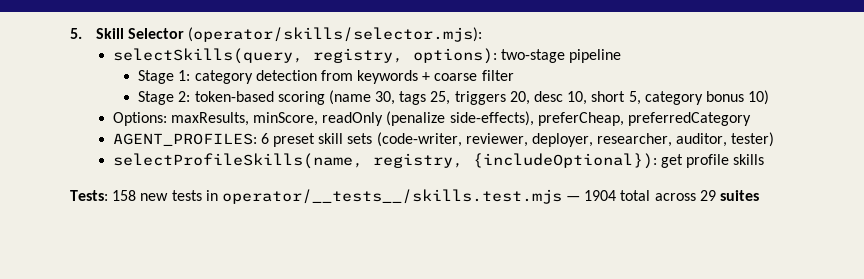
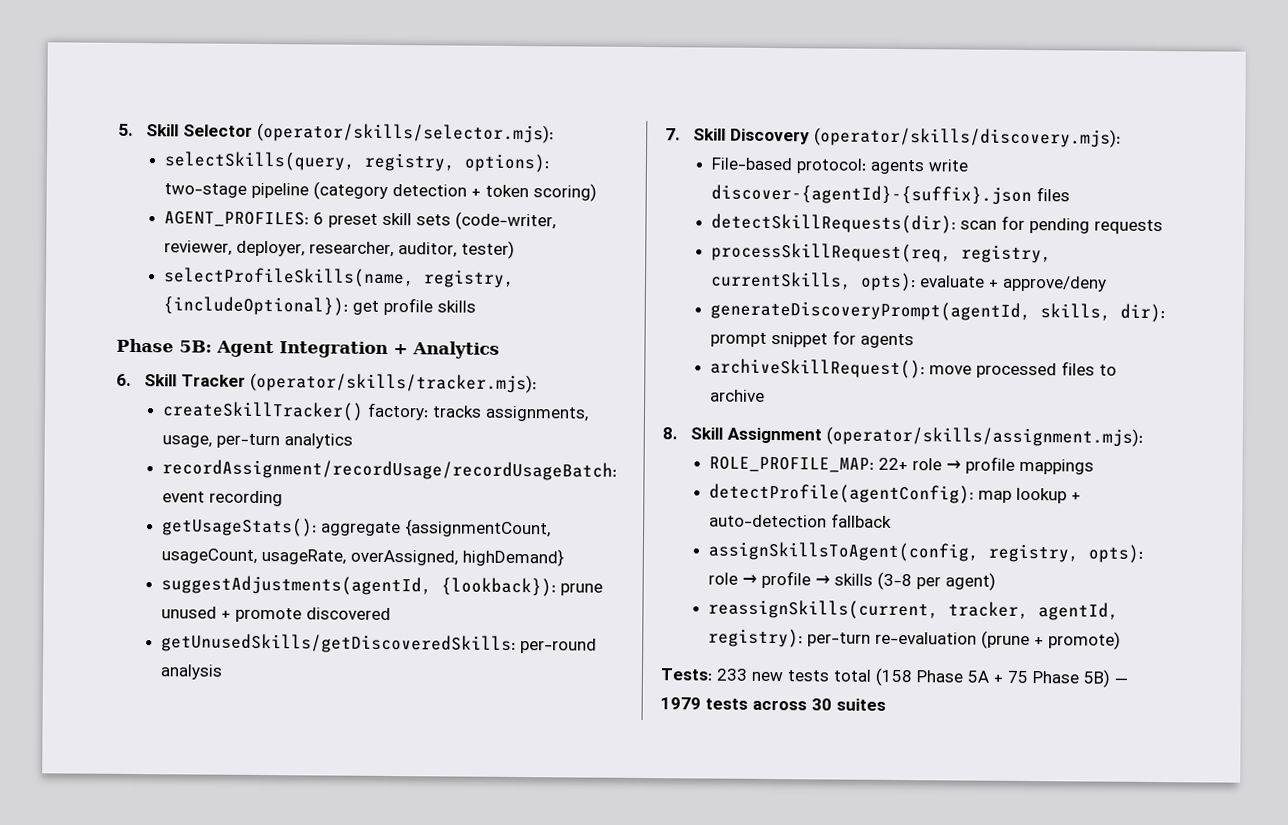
- selectSkills(query, registry, options): two-stage pipeline
- Stage 1: category detection from keywords + coarse filter
- Stage 2: token-based scoring (name 30, tags 25, triggers 20, desc 10, short 5, category bonus 10)
- Options: maxResults, minScore, readOnly (penalize side-effects), preferCheap, preferredCategory
+ selectSkills(query, registry, options): two-stage pipeline (category detection + token scoring)
+ Phase 5B: Agent Integration + Analytics
+ 6. Skill Tracker (operator/skills/tracker.mjs):
+ createSkillTracker() factory: tracks assignments, usage, per-turn analytics
+ recordAssignment/recordUsage/recordUsageBatch: event recording
+ getUsageStats(): aggregate {assignmentCount, usageCount, usageRate, overAssigned, highDemand}
+ suggestAdjustments(agentId, {lookback}): prune unused + promote discovered
+ getUnusedSkills/getDiscoveredSkills: per-round analysis
+ 7. Skill Discovery (operator/skills/discovery.mjs):
+ File-based protocol: agents write discover-{agentId}-{suffix}.json files
+ detectSkillRequests(dir): scan for pending requests
+ processSkillRequest(req, registry, currentSkills, opts): evaluate + approve/deny
+ generateDiscoveryPrompt(agentId, skills, dir): prompt snippet for agents
+ archiveSkillRequest(): move processed files to archive
+ 8. Skill Assignment (operator/skills/assignment.mjs):
+ ROLE_PROFILE_MAP: 22+ role → profile mappings
+ detectProfile(agentConfig): map lookup + auto-detection fallback
+ assignSkillsToAgent(config, registry, opts): role → profile → skills (3-8 per agent)
+ reassignSkills(current, tracker, agentId, registry): per-turn re-evaluation (prune + promote)
- Tests: 158 new tests in operator/__tests__/skills.test.mjs — 1904 total across 29 suites
+ Tests: 233 new tests total (158 Phase 5A + 75 Phase 5B) — 1979 tests across 30 suites

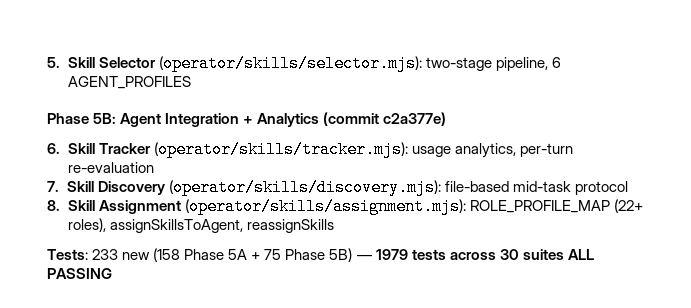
- 5. Skill Selector (operator/skills/selector.mjs):
- selectSkills(query, registry, options): two-stage pipeline (category detection + token scoring)
- AGENT_PROFILES: 6 preset skill sets (code-writer, reviewer, deployer, researcher, auditor, tester)
- selectProfileSkills(name, registry, {includeOptional}): get profile skills
+ 5. Skill Selector (operator/skills/selector.mjs): two-stage pipeline, 6 AGENT_PROFILES
- Phase 5B: Agent Integration + Analytics
+ Phase 5B: Agent Integration + Analytics (commit c2a377e)
- 6. Skill Tracker (operator/skills/tracker.mjs):
- createSkillTracker() factory: tracks assignments, usage, per-turn analytics
- recordAssignment/recordUsage/recordUsageBatch: event recording
- getUsageStats(): aggregate {assignmentCount, usageCount, usageRate, overAssigned, highDemand}
- suggestAdjustments(agentId, {lookback}): prune unused + promote discovered
- getUnusedSkills/getDiscoveredSkills: per-round analysis
- 7. Skill Discovery (operator/skills/discovery.mjs):
- File-based protocol: agents write discover-{agentId}-{suffix}.json files
- detectSkillRequests(dir): scan for pending requests
- processSkillRequest(req, registry, currentSkills, opts): evaluate + approve/deny
- generateDiscoveryPrompt(agentId, skills, dir): prompt snippet for agents
- archiveSkillRequest(): move processed files to archive
- 8. Skill Assignment (operator/skills/assignment.mjs):
- ROLE_PROFILE_MAP: 22+ role → profile mappings
- detectProfile(agentConfig): map lookup + auto-detection fallback
- assignSkillsToAgent(config, registry, opts): role → profile → skills (3-8 per agent)
- reassignSkills(current, tracker, agentId, registry): per-turn re-evaluation (prune + promote)
+ 6. Skill Tracker (operator/skills/tracker.mjs): usage analytics, per-turn re-evaluation
+ 7. Skill Discovery (operator/skills/discovery.mjs): file-based mid-task protocol
+ 8. Skill Assignment (operator/skills/assignment.mjs): ROLE_PROFILE_MAP (22+ roles), assignSkillsToAgent, reassignSkills
- Tests: 233 new tests total (158 Phase 5A + 75 Phase 5B) — 1979 tests across 30 suites
+ Tests: 233 new (158 Phase 5A + 75 Phase 5B) — 1979 tests across 30 suites ALL PASSING

